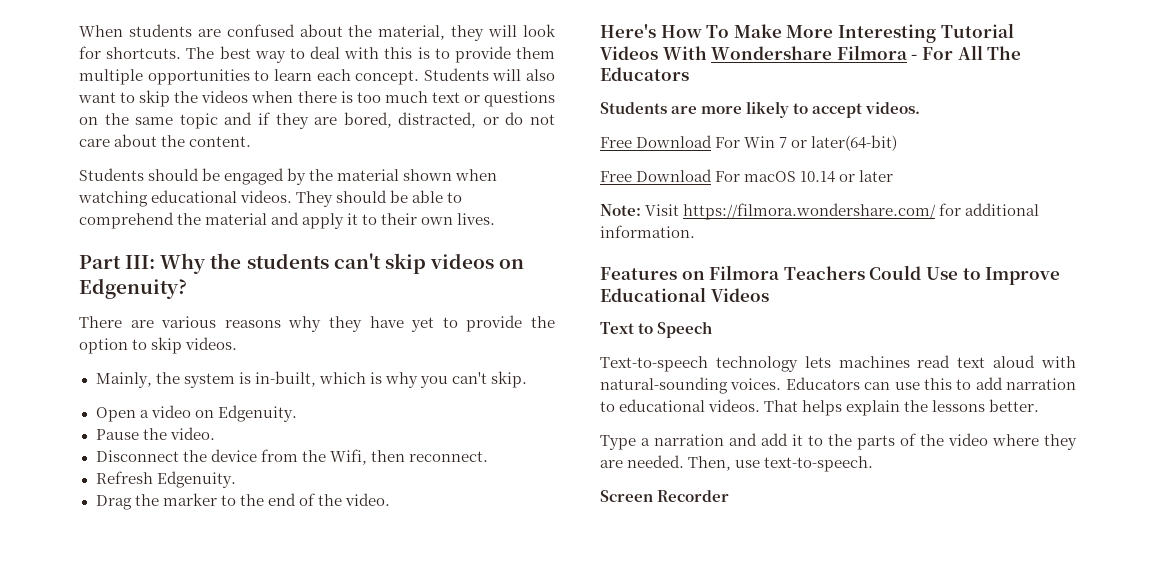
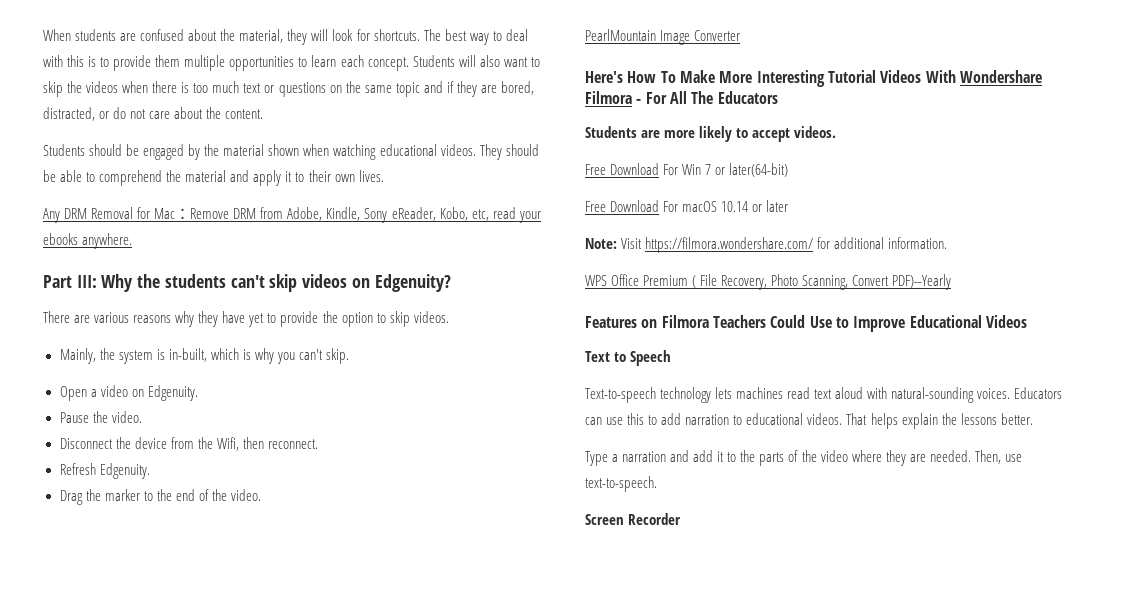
+ Any DRM Removal for Mac：Remove DRM from Adobe, Kindle, Sony eReader, Kobo, etc, read your ebooks anywhere.
+ PearlMountain Image Converter
+ WPS Office Premium ( File Recovery, Photo Scanning, Convert PDF)--Yearly

